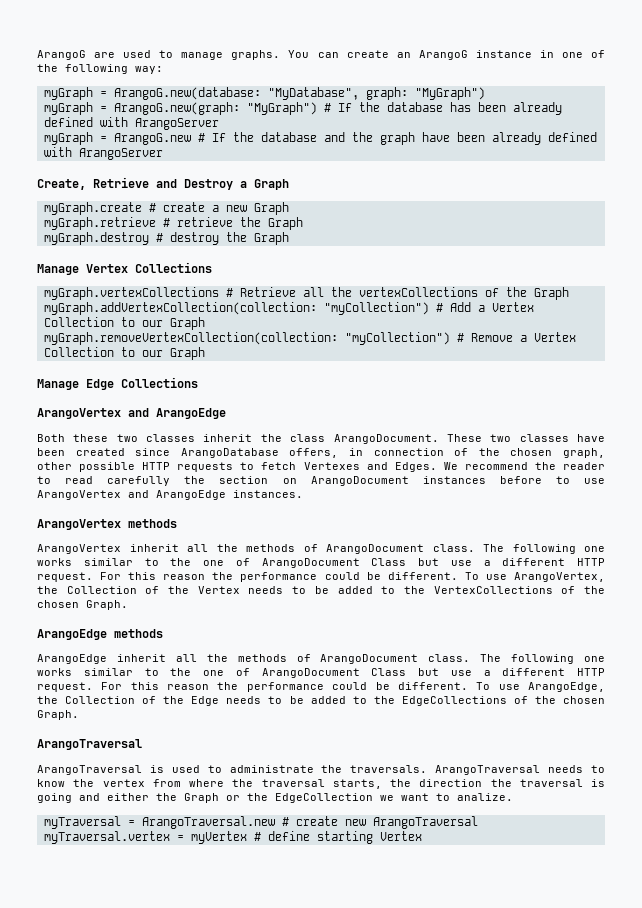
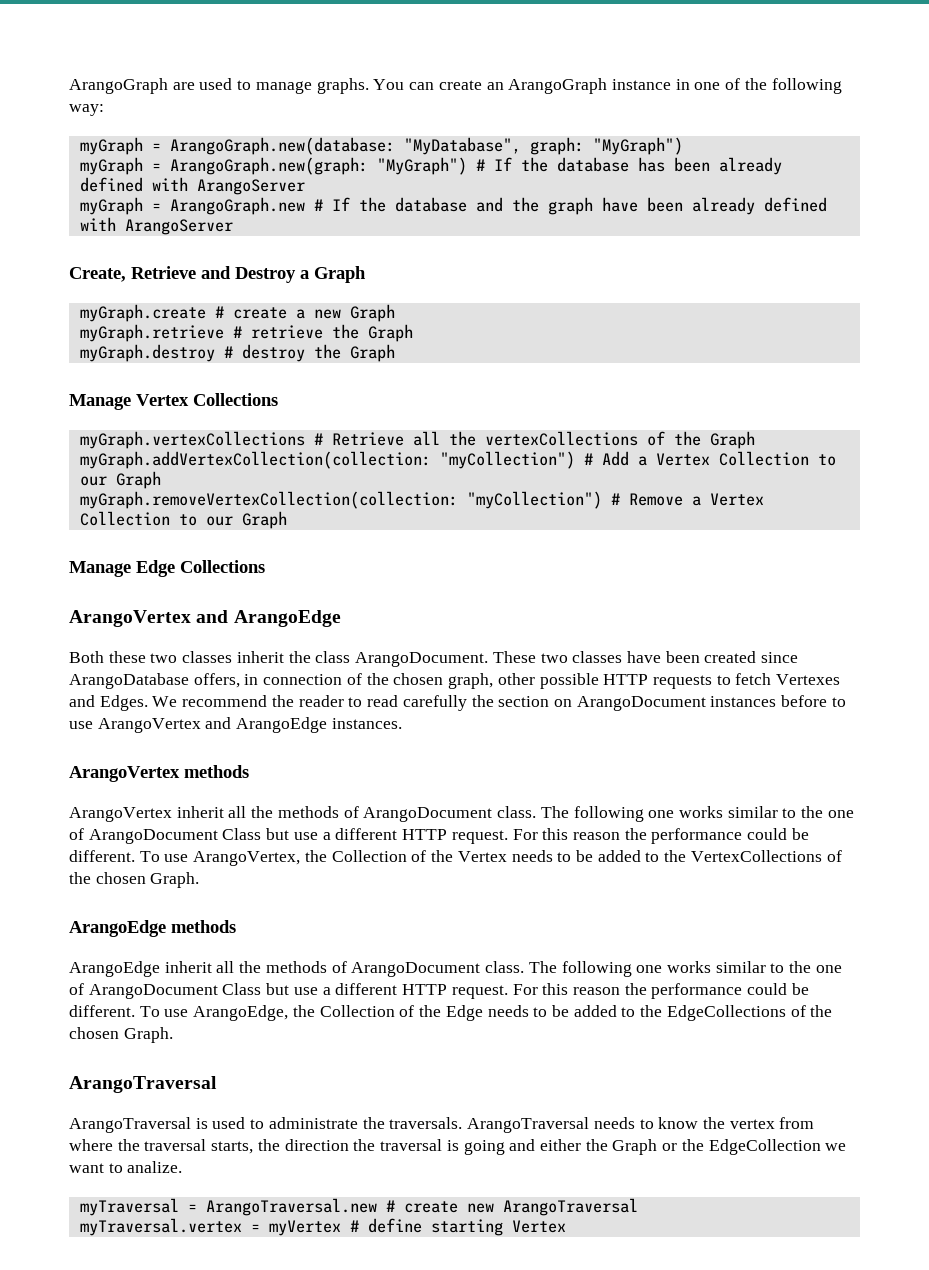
- ArangoG are used to manage graphs.
+ ArangoGraph are used to manage graphs.
- You can create an ArangoG instance in one of the following way:
+ You can create an ArangoGraph instance in one of the following way:
- myGraph = ArangoG.new(database: "MyDatabase", graph: "MyGraph")
+ myGraph = ArangoGraph.new(database: "MyDatabase", graph: "MyGraph")
- myGraph = ArangoG.new(graph: "MyGraph") # If the database has been already defined with ArangoServer
+ myGraph = ArangoGraph.new(graph: "MyGraph") # If the database has been already defined with ArangoServer
- myGraph = ArangoG.new # If the database and the graph have been already defined with ArangoServer
+ myGraph = ArangoGraph.new # If the database and the graph have been already defined with ArangoServer

